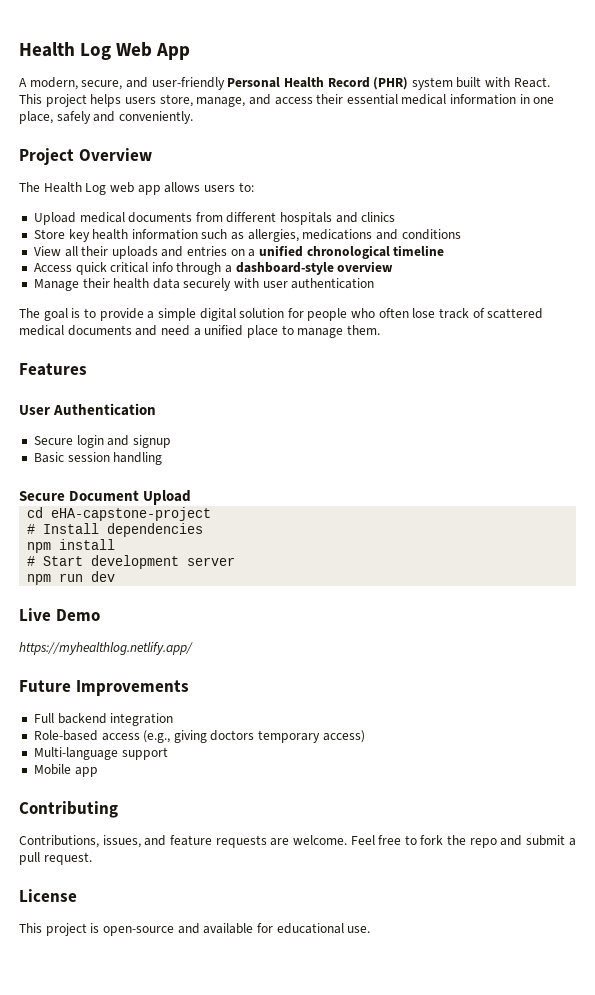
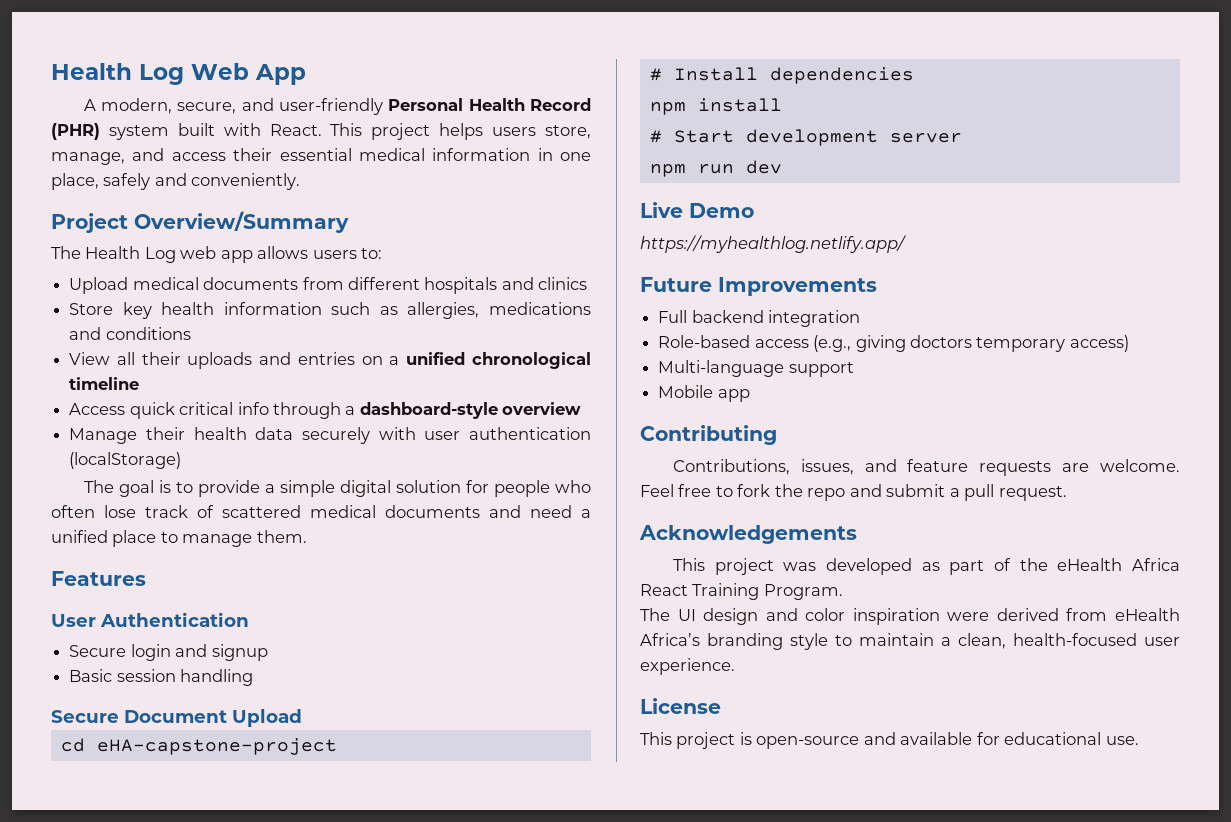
- Project Overview
+ Project Overview/Summary
- Manage their health data securely with user authentication
+ Manage their health data securely with user authentication (localStorage)
+ Acknowledgements
+ This project was developed as part of the eHealth Africa React Training Program.
+ The UI design and color inspiration were derived from eHealth Africa’s branding style to maintain a clean, health-focused user experience.

